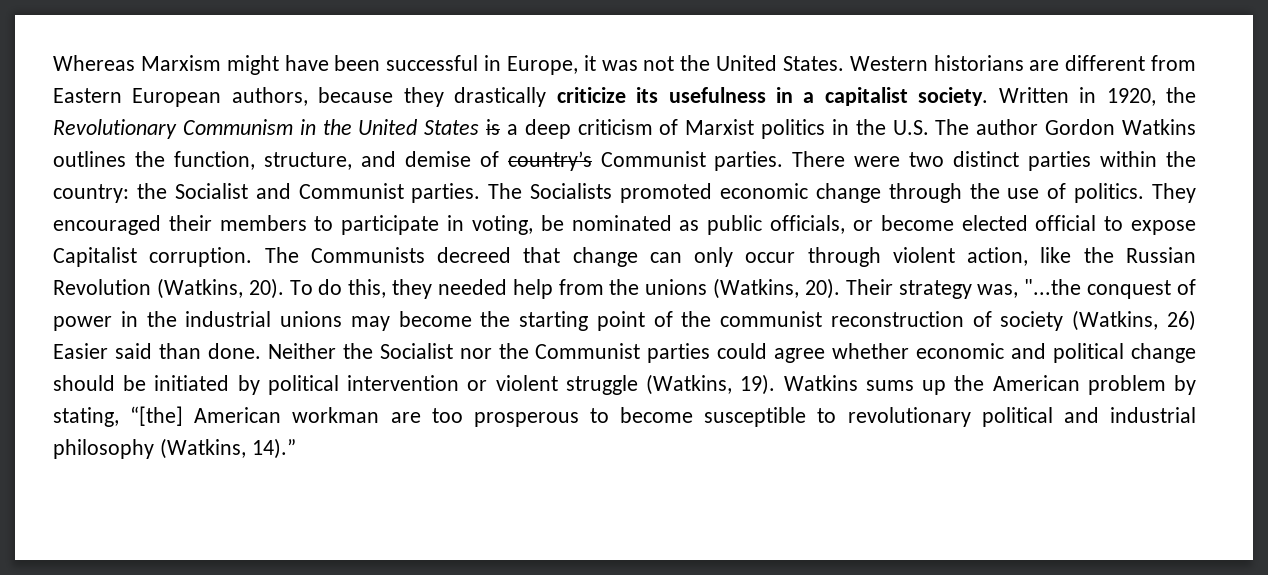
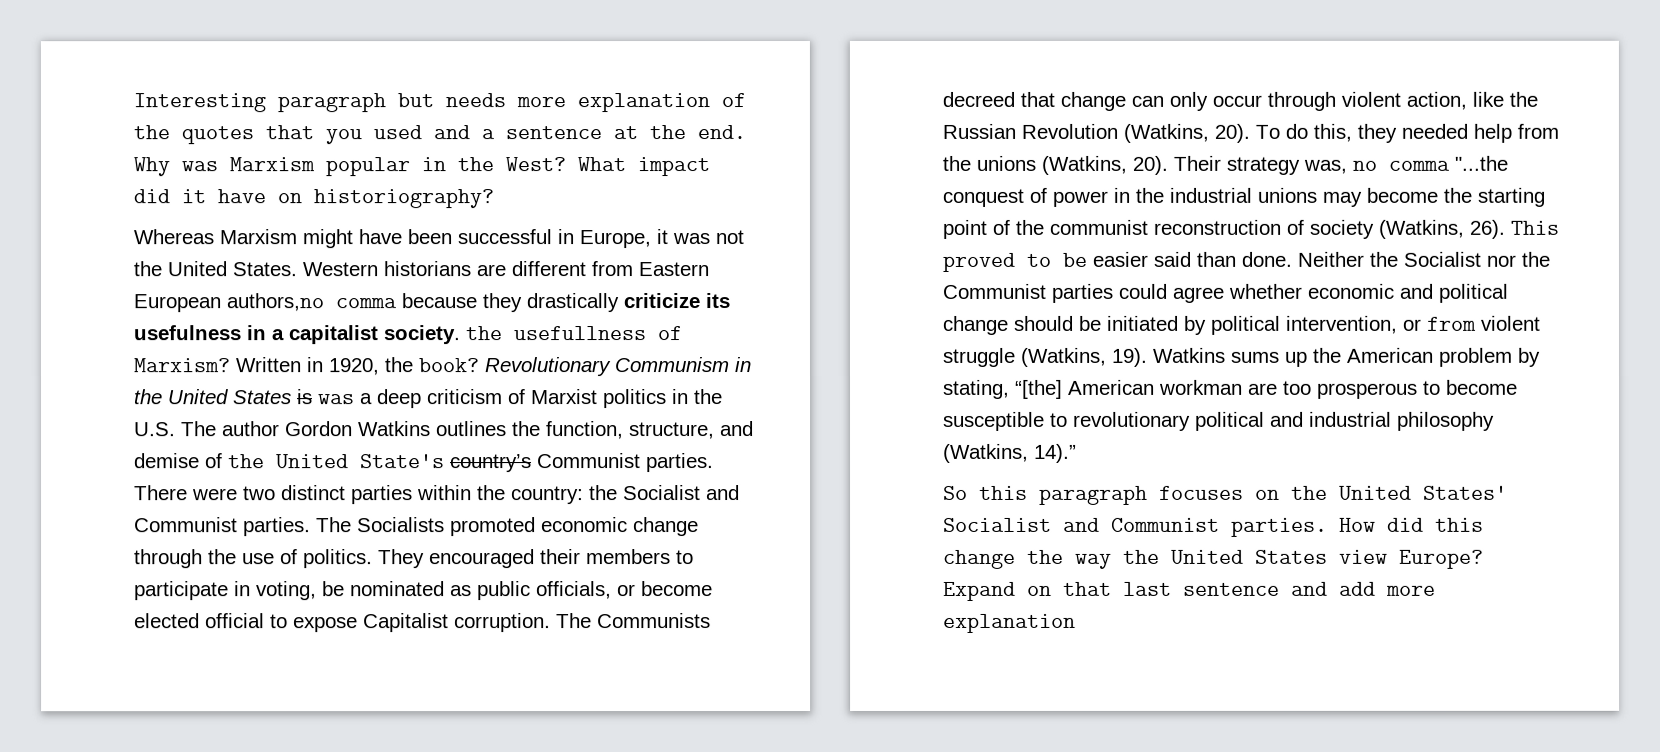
+ Interesting paragraph but needs more explanation of the quotes that you used and a sentence at the end. Why was Marxism popular in the West? What impact did it have on historiography?
- Western historians are different from Eastern European authors, because they drastically criticize its usefulness in a capitalist society.
+ Western historians are different from Eastern European authors,no comma because they drastically criticize its usefulness in a capitalist society. the usefullness of Marxism?
- Written in 1920, the Revolutionary Communism in the United States is a deep criticism of Marxist politics in the U.S. The author Gordon Watkins outlines the function, structure, and demise of country’s Communist parties.
+ Written in 1920, the book? Revolutionary Communism in the United States is was a deep criticism of Marxist politics in the U.S. The author Gordon Watkins outlines the function, structure, and demise of the United State's country’s Communist parties.
- Their strategy was, "...the conquest of power in the industrial unions may become the starting point of the communist reconstruction of society (Watkins, 26) Easier said than done.
+ Their strategy was, no comma "...the conquest of power in the industrial unions may become the starting point of the communist reconstruction of society (Watkins, 26). This proved to be easier said than done.
- Neither the Socialist nor the Communist parties could agree whether economic and political change should be initiated by political intervention or violent struggle (Watkins, 19).
+ Neither the Socialist nor the Communist parties could agree whether economic and political change should be initiated by political intervention, or from violent struggle (Watkins, 19).
+ So this paragraph focuses on the United States' Socialist and Communist parties. How did this change the way the United States view Europe? Expand on that last sentence and add more explanation

